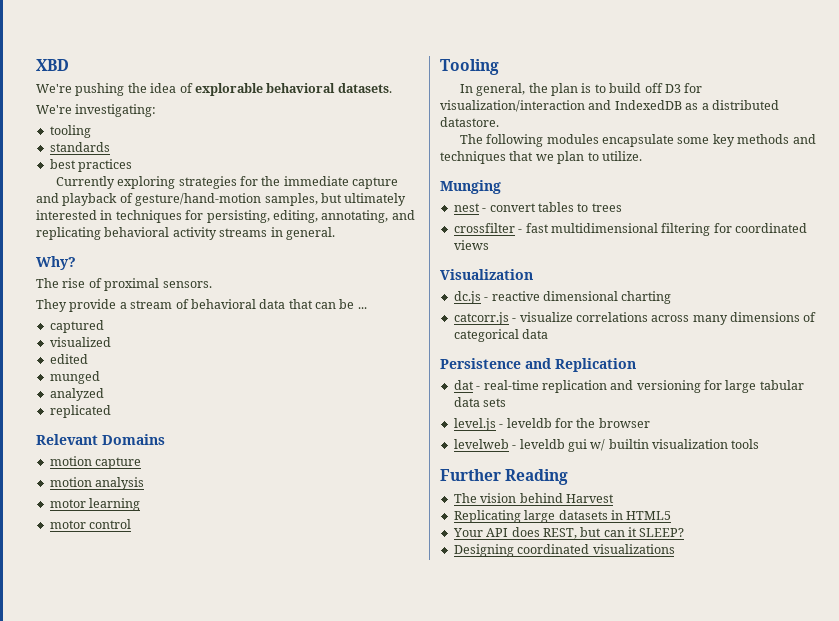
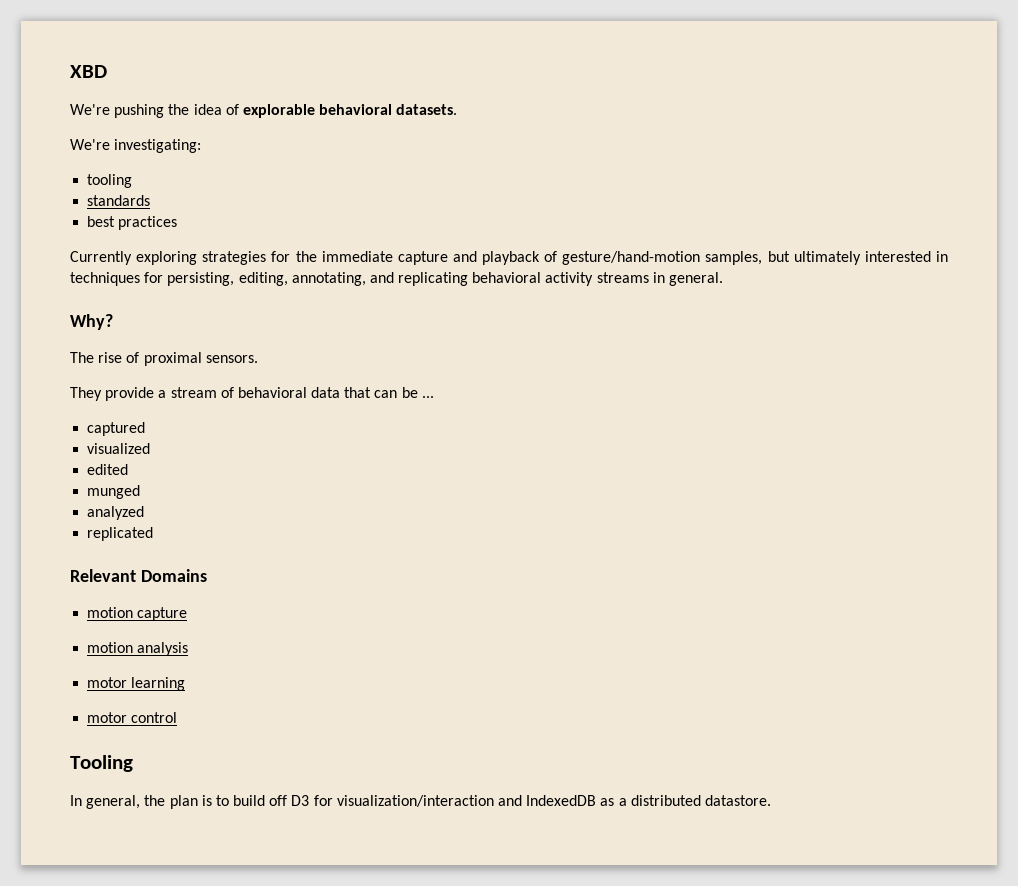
- The following modules encapsulate some key methods and techniques that we plan to utilize.
- Munging
- nest - convert tables to trees
- crossfilter - fast multidimensional filtering for coordinated views
- Visualization
- dc.js - reactive dimensional charting
- catcorr.js - visualize correlations across many dimensions of categorical data
- Persistence and Replication
- dat - real-time replication and versioning for large tabular data sets
- level.js - leveldb for the browser
- levelweb - leveldb gui w/ builtin visualization tools
- Further Reading
- The vision behind Harvest
- Replicating large datasets in HTML5
- Your API does REST, but can it SLEEP?
- Designing coordinated visualizations

